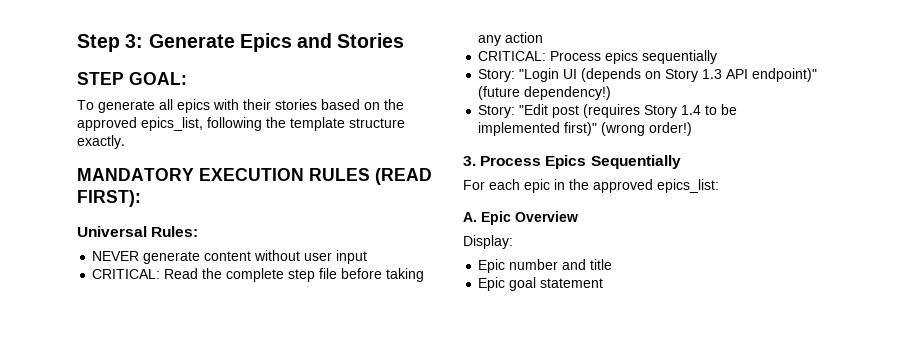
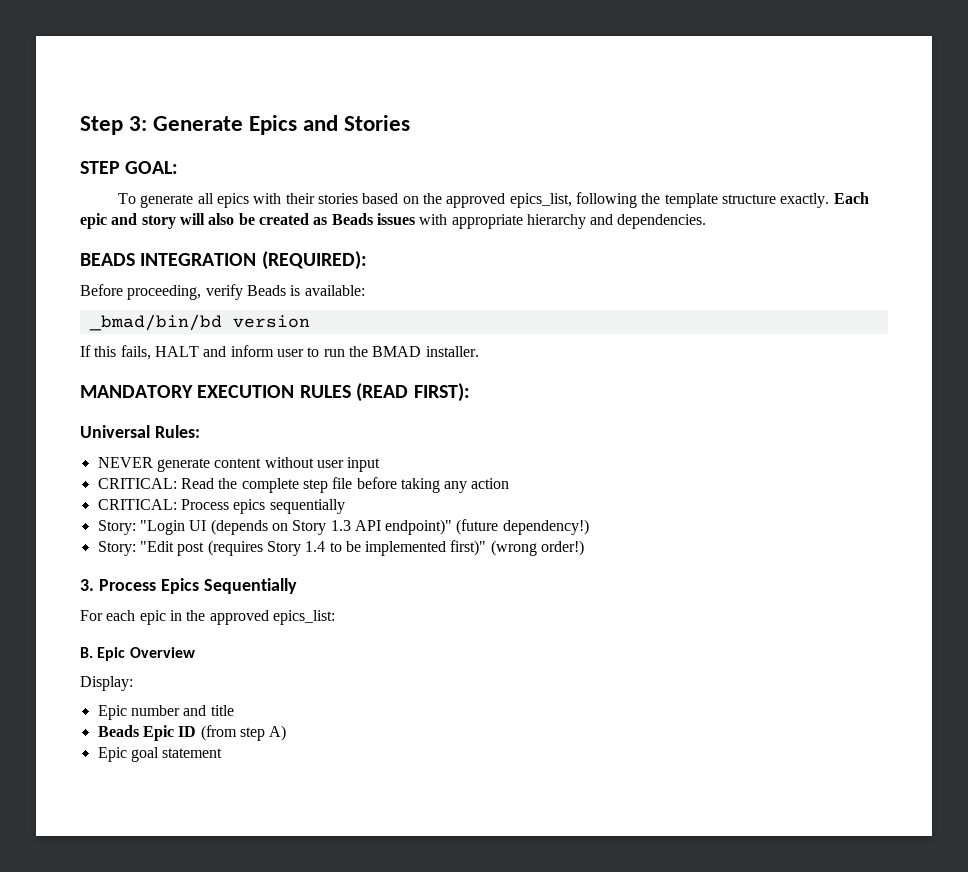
+ Each epic and story will also be created as Beads issues with appropriate hierarchy and dependencies.
+ BEADS INTEGRATION (REQUIRED):
+ Before proceeding, verify Beads is available:
+ _bmad/bin/bd version
+ If this fails, HALT and inform user to run the BMAD installer.
- A. Epic Overview
+ B. Epic Overview
+ Beads Epic ID (from step A)

